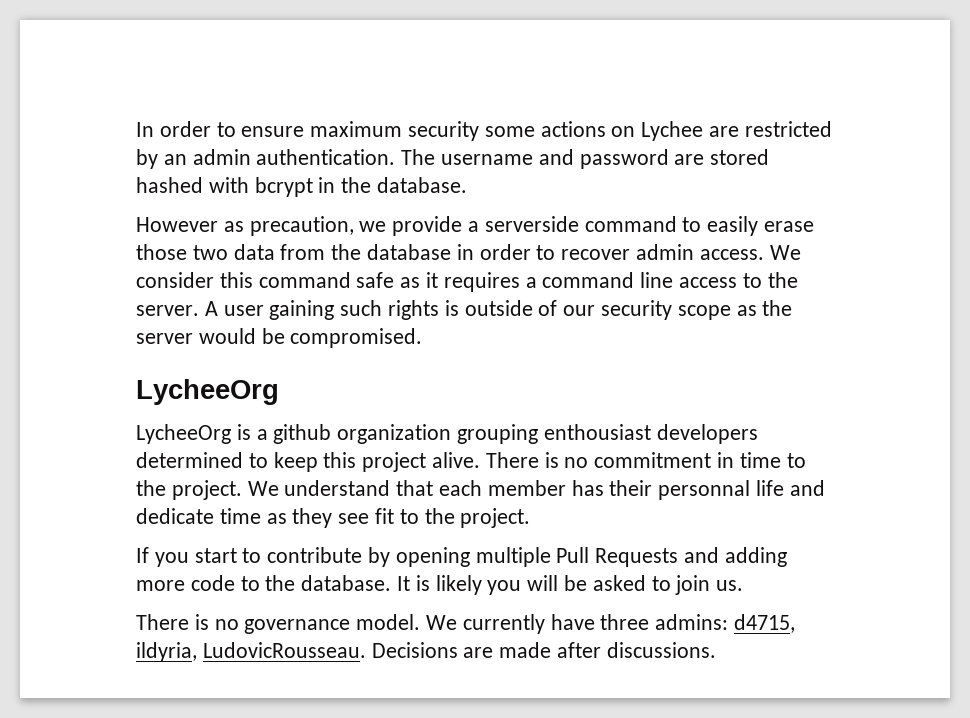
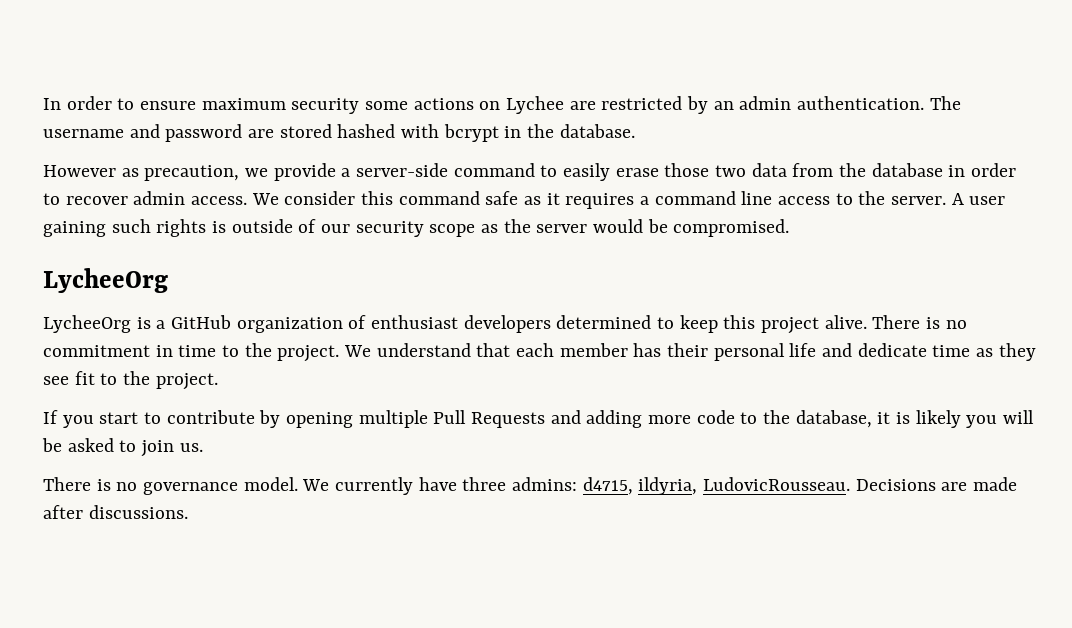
- However as precaution, we provide a serverside command to easily erase those two data from the database in order to recover admin access.
+ However as precaution, we provide a server-side command to easily erase those two data from the database in order to recover admin access.
- LycheeOrg is a github organization grouping enthousiast developers determined to keep this project alive.
+ LycheeOrg is a GitHub organization of enthusiast developers determined to keep this project alive.
- We understand that each member has their personnal life and dedicate time as they see fit to the project.
+ We understand that each member has their personal life and dedicate time as they see fit to the project.
- If you start to contribute by opening multiple Pull Requests and adding more code to the database. It is likely you will be asked to join us.
+ If you start to contribute by opening multiple Pull Requests and adding more code to the database, it is likely you will be asked to join us.

